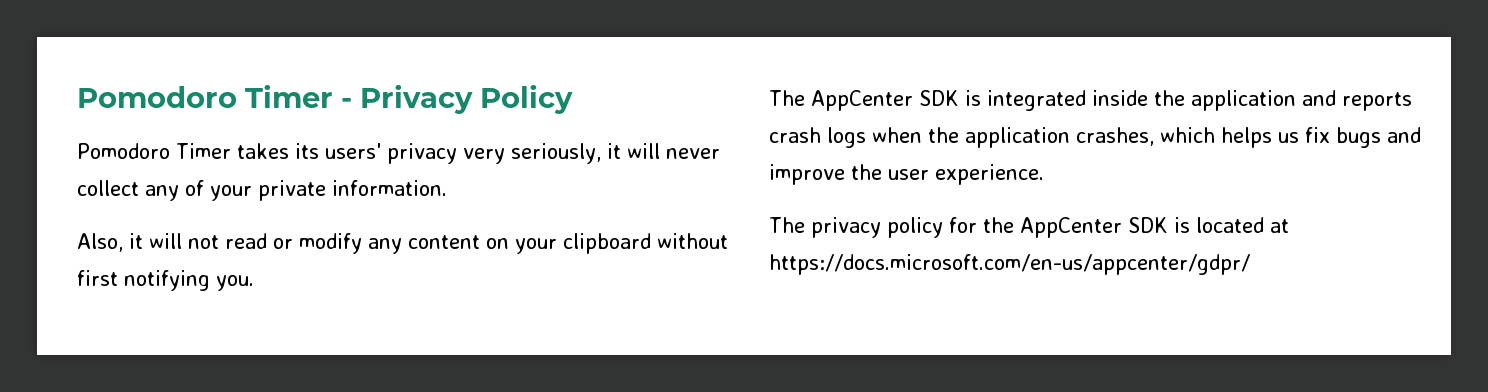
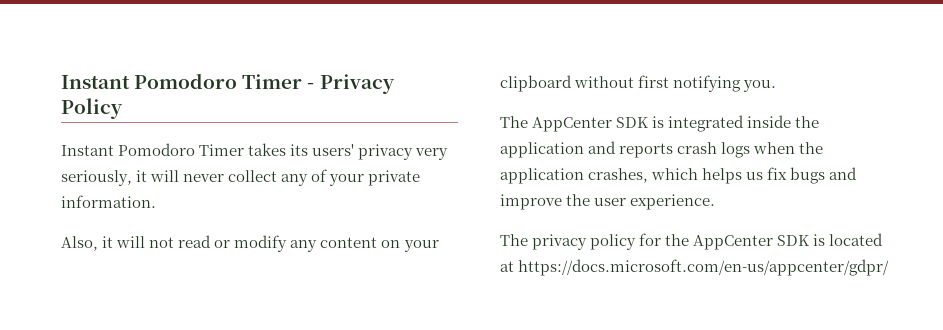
- Pomodoro Timer - Privacy Policy
+ Instant Pomodoro Timer - Privacy Policy
- Pomodoro Timer takes its users' privacy very seriously, it will never collect any of your private information.
+ Instant Pomodoro Timer takes its users' privacy very seriously, it will never collect any of your private information.

